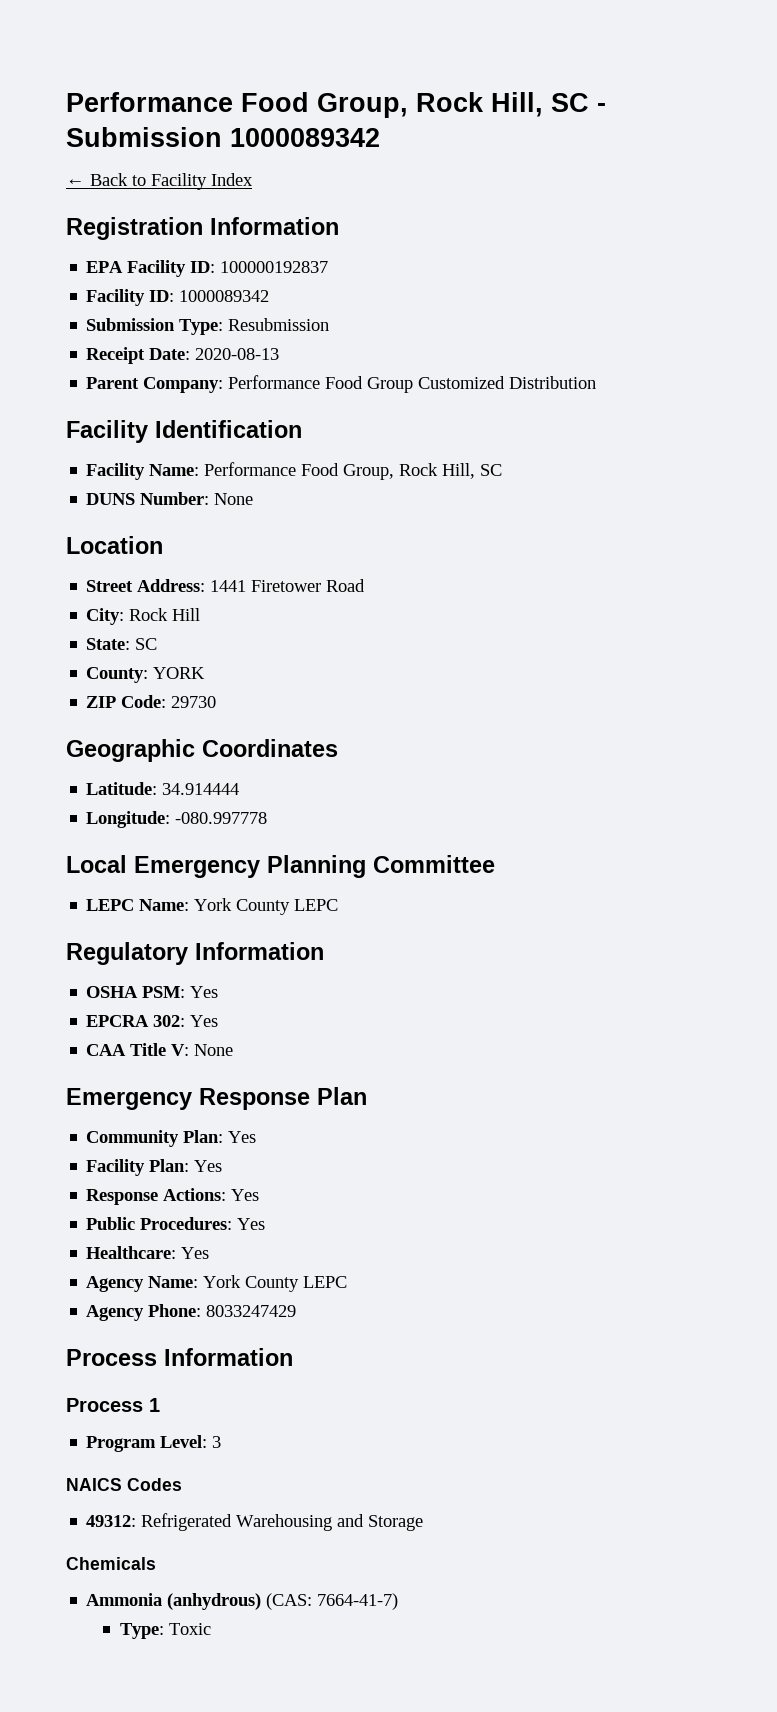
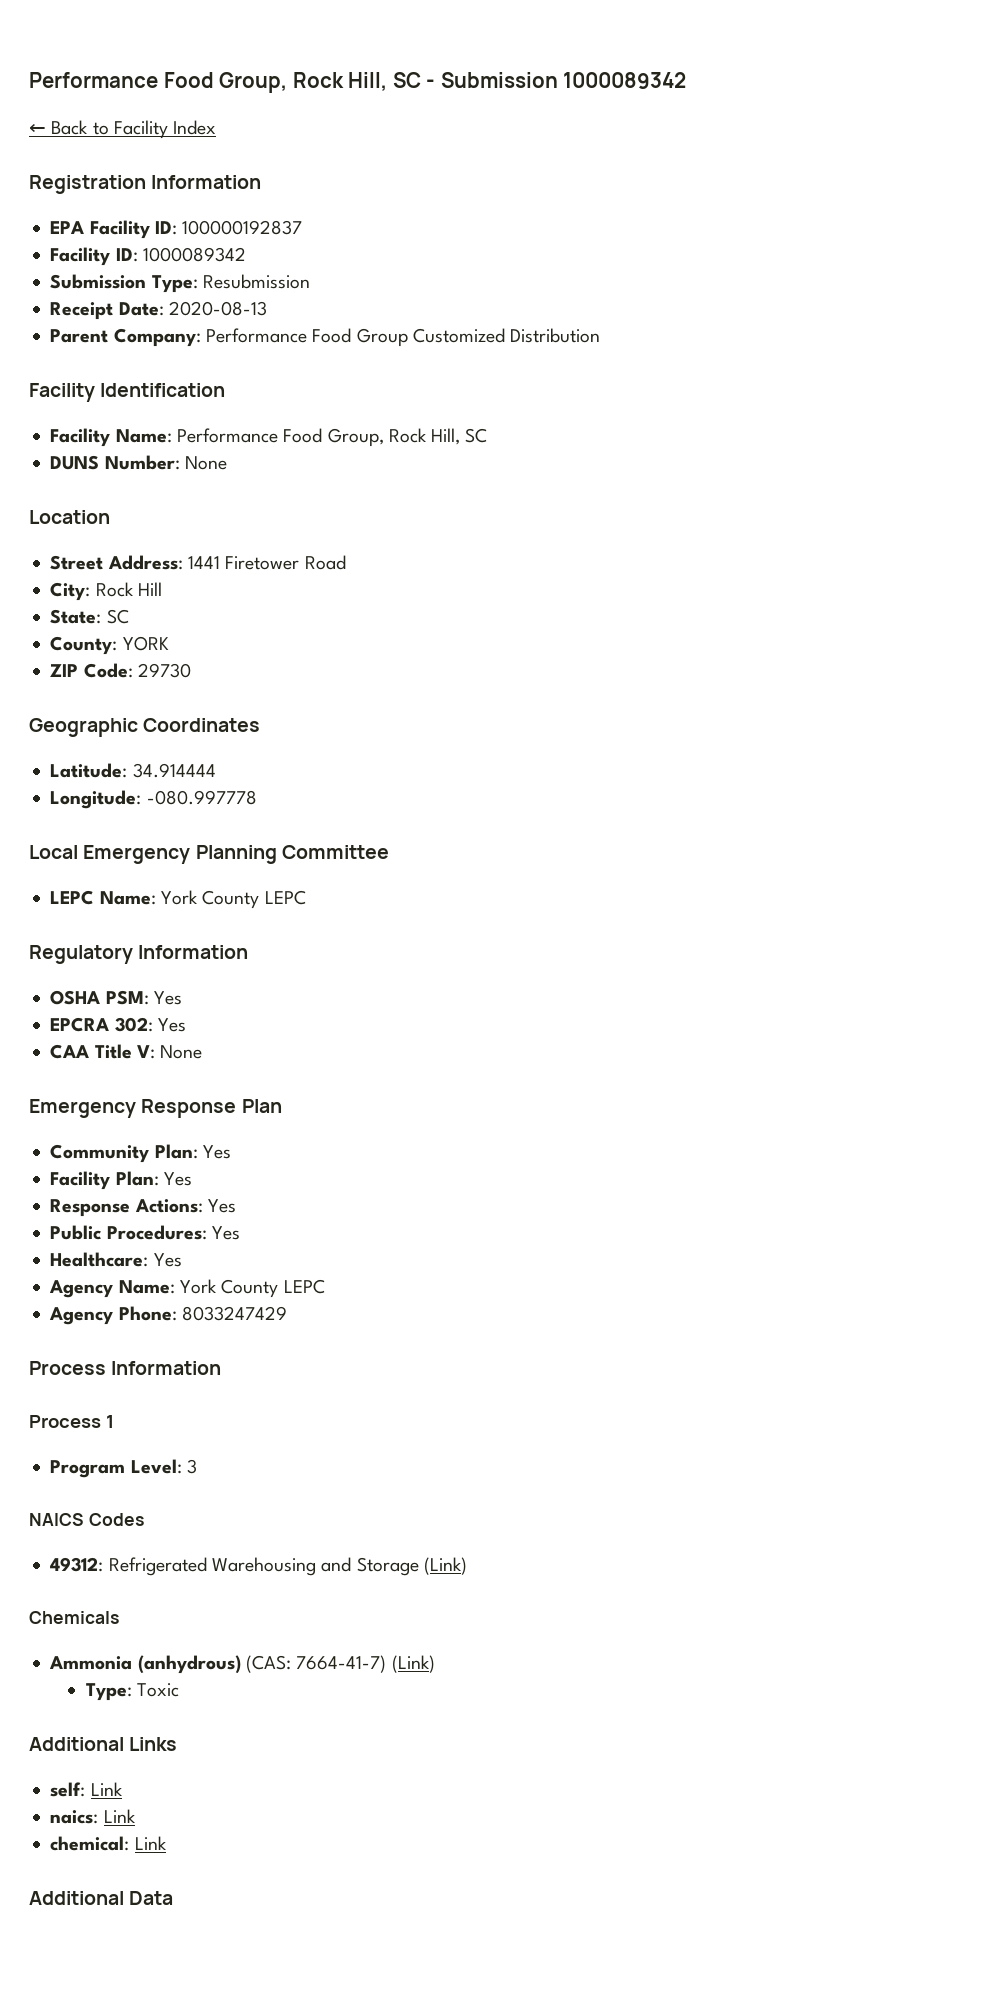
- 49312: Refrigerated Warehousing and Storage
+ 49312: Refrigerated Warehousing and Storage (Link)
- Ammonia (anhydrous) (CAS: 7664-41-7)
+ Ammonia (anhydrous) (CAS: 7664-41-7) (Link)
+ Additional Links
+ self: Link
+ naics: Link
+ chemical: Link
+ Additional Data

